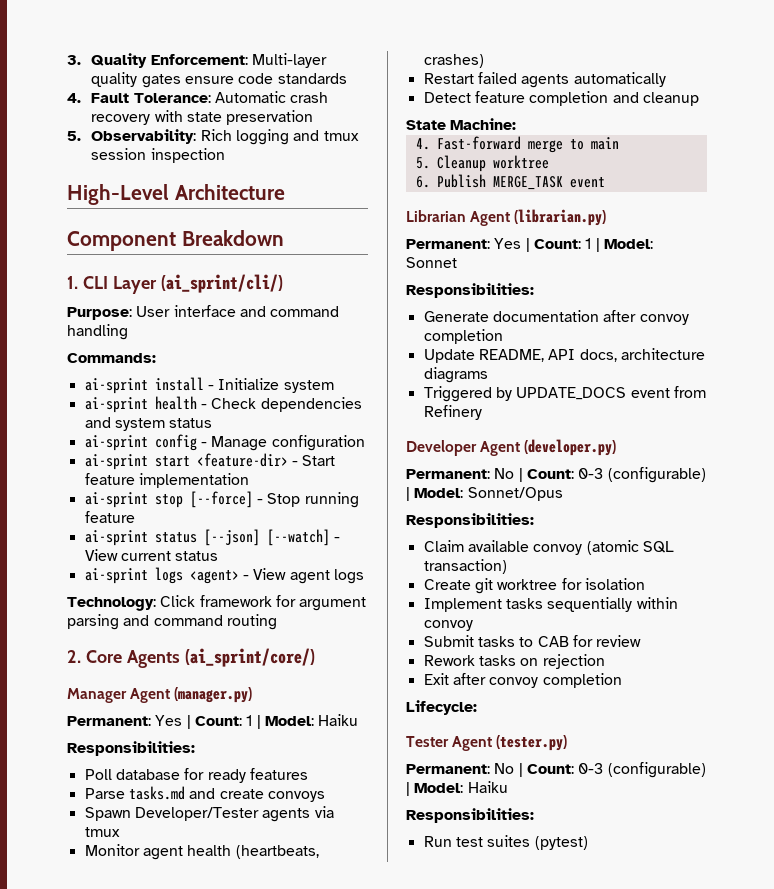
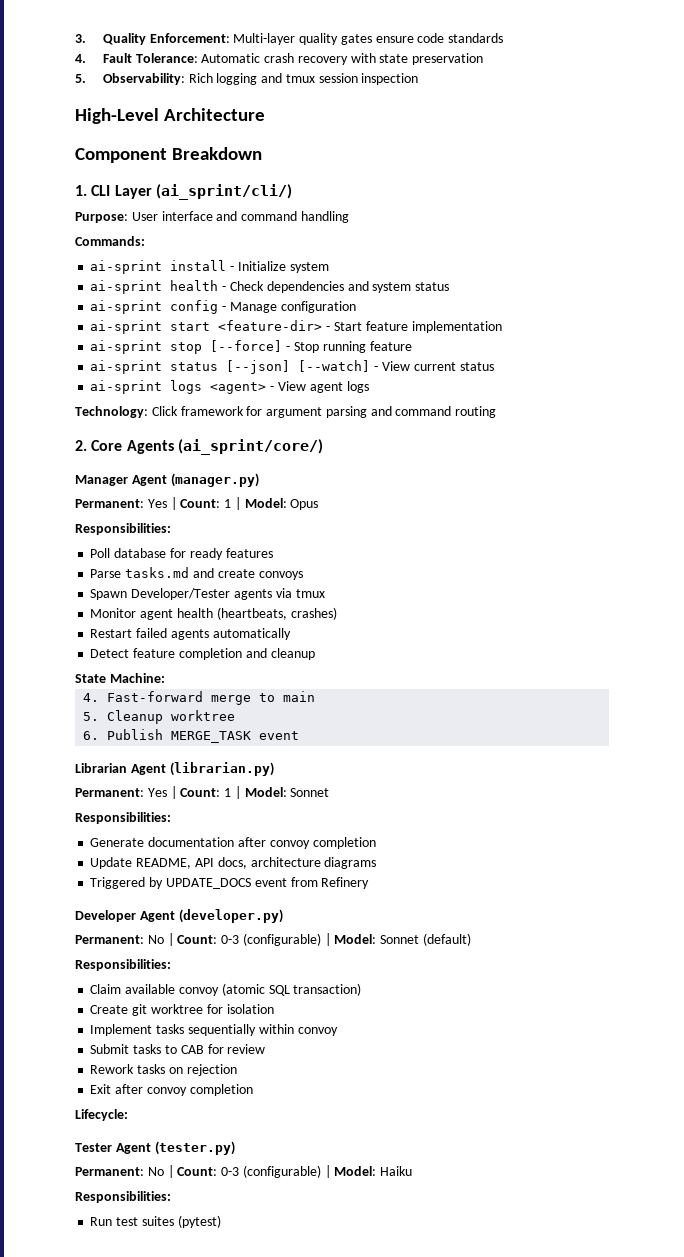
- Permanent: Yes | Count: 1 | Model: Haiku
+ Permanent: Yes | Count: 1 | Model: Opus
- Permanent: No | Count: 0-3 (configurable) | Model: Sonnet/Opus
+ Permanent: No | Count: 0-3 (configurable) | Model: Sonnet (default)

